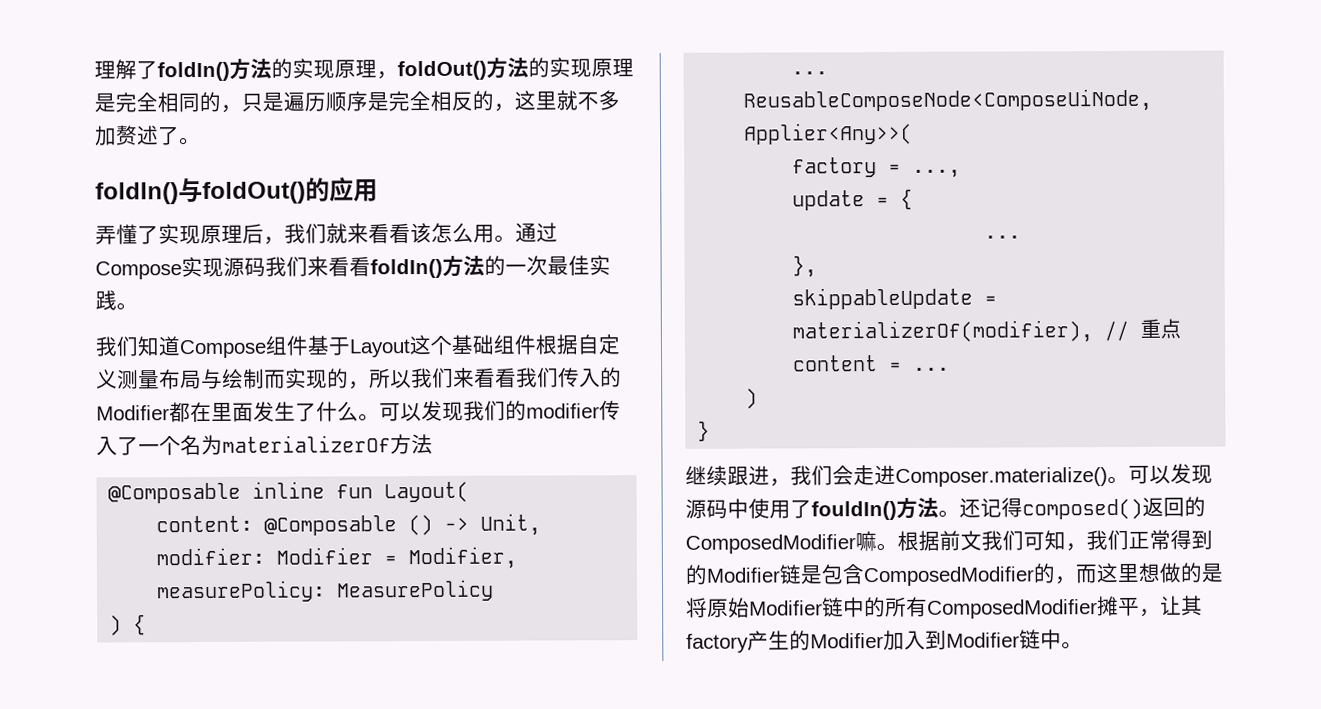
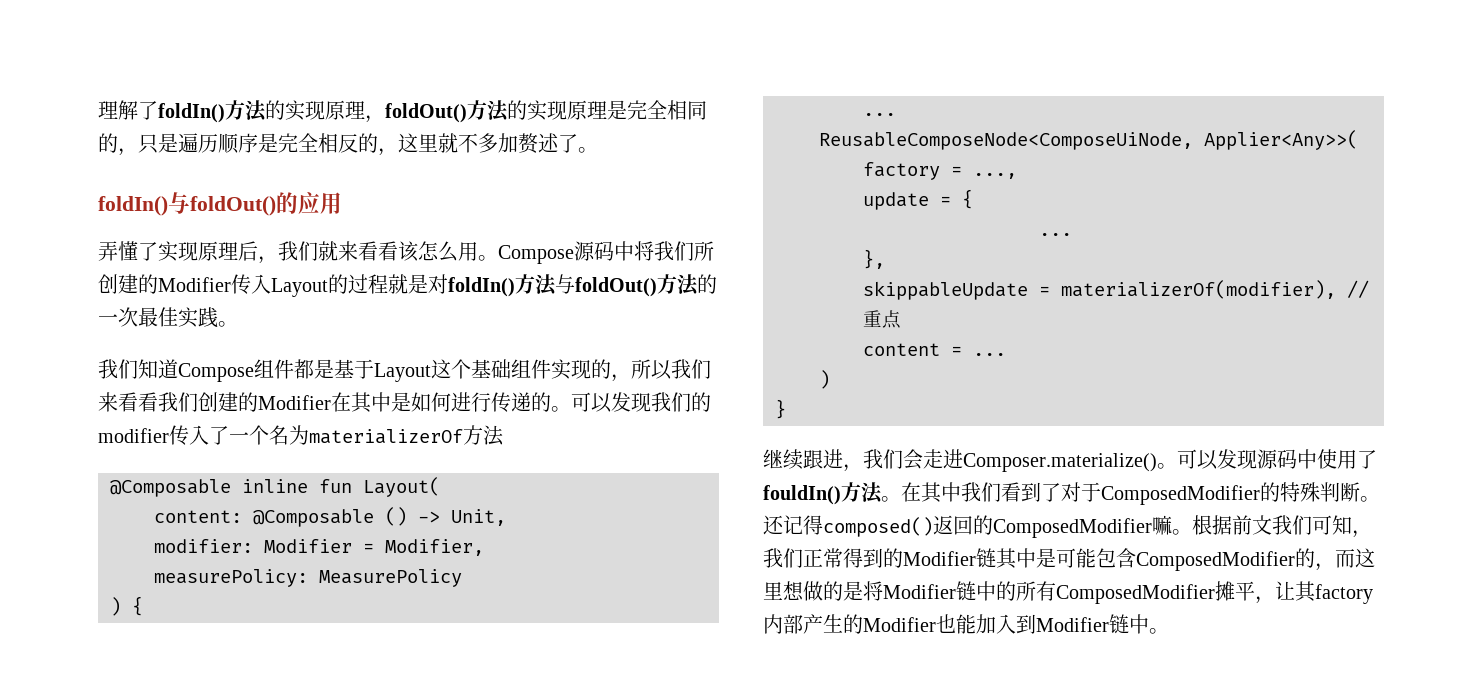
- 通过Compose实现源码我们来看看foldIn()方法的一次最佳实践。
+ Compose源码中将我们所创建的Modifier传入Layout的过程就是对foldIn()方法与foldOut()方法的一次最佳实践。
- 我们知道Compose组件基于Layout这个基础组件根据自定义测量布局与绘制而实现的，所以我们来看看我们传入的Modifier都在里面发生了什么。
+ 我们知道Compose组件都是基于Layout这个基础组件实现的，所以我们来看看我们创建的Modifier在其中是如何进行传递的。
+ 在其中我们看到了对于ComposedModifier的特殊判断。
- 根据前文我们可知，我们正常得到的Modifier链是包含ComposedModifier的，而这里想做的是将原始Modifier链中的所有ComposedModifier摊平，让其factory产生的Modifier加入到Modifier链中。
+ 根据前文我们可知，我们正常得到的Modifier链其中是可能包含ComposedModifier的，而这里想做的是将Modifier链中的所有ComposedModifier摊平，让其factory内部产生的Modifier也能加入到Modifier链中。

